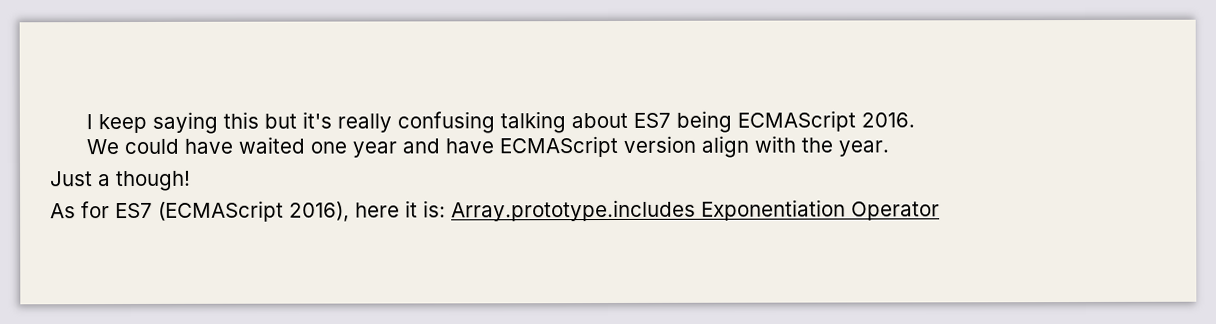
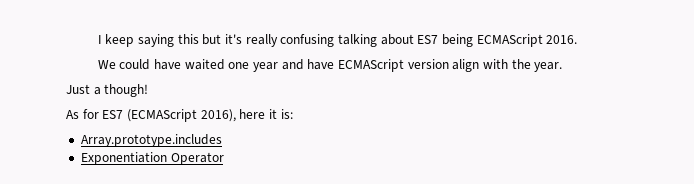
- As for ES7 (ECMAScript 2016), here it is: Array.prototype.includes Exponentiation Operator
+ As for ES7 (ECMAScript 2016), here it is:
+ Array.prototype.includes
+ Exponentiation Operator

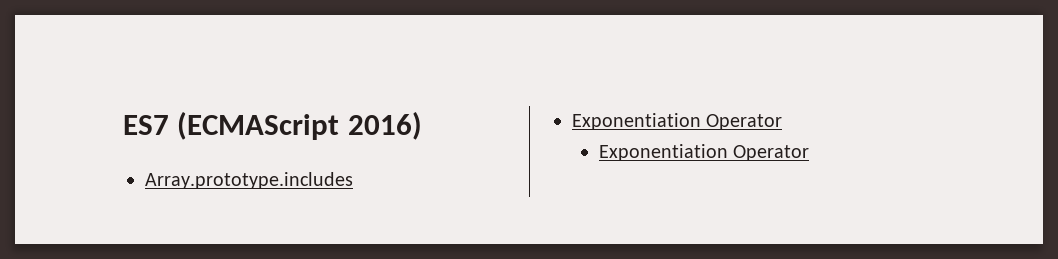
- I keep saying this but it's really confusing talking about ES7 being ECMAScript 2016.
- We could have waited one year and have ECMAScript version align with the year.
- Just a though!
- As for ES7 (ECMAScript 2016), here it is:
+ ES7 (ECMAScript 2016)
  Array.prototype.includes
+ Exponentiation Operator

